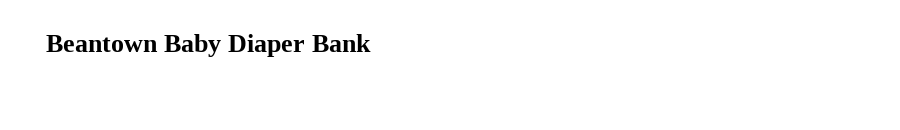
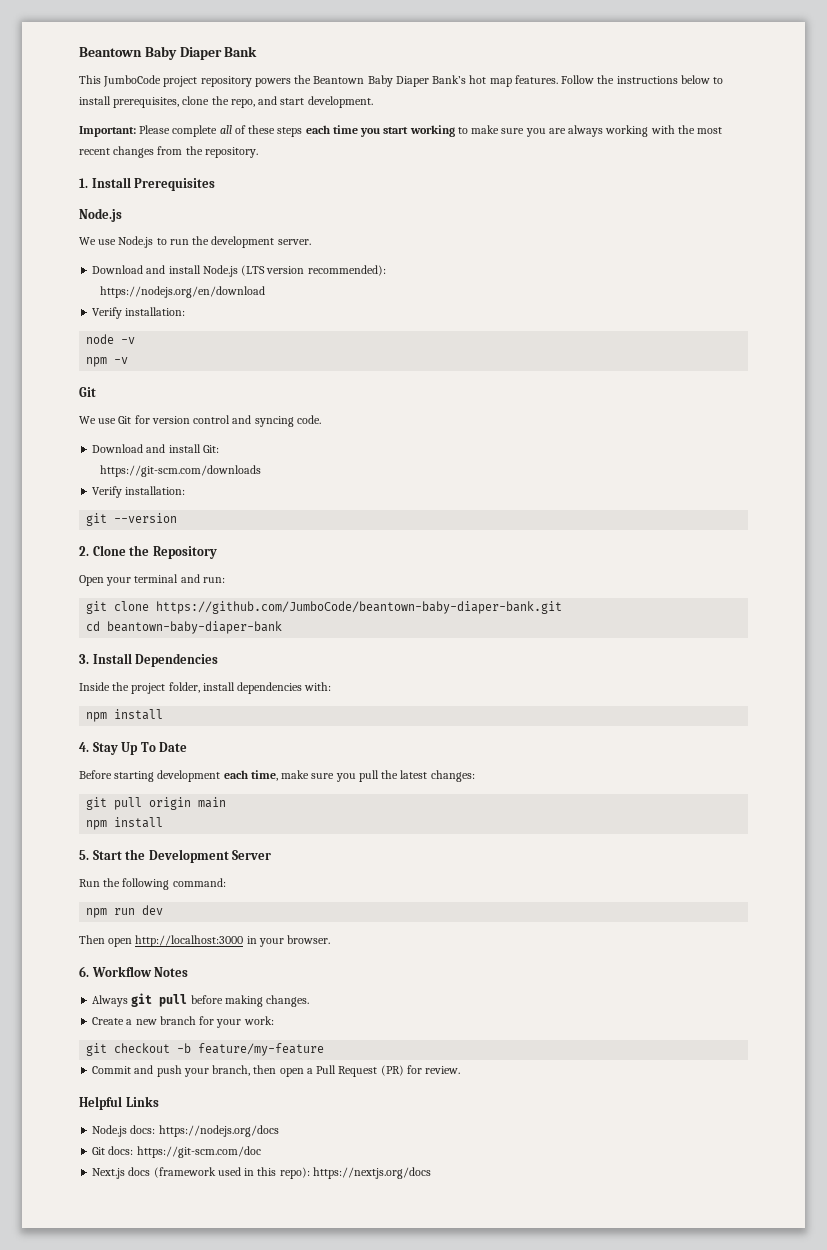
+ This JumboCode project repository powers the Beantown Baby Diaper Bank’s hot map features. Follow the instructions below to install prerequisites, clone the repo, and start development.
+ Important: Please complete all of these steps each time you start working to make sure you are always working with the most recent changes from the repository.
+ 1. Install Prerequisites
+ Node.js
+ We use Node.js to run the development server.
+ Download and install Node.js (LTS version recommended):
+ https://nodejs.org/en/download
+ Verify installation:
+ node -v
+ npm -v
+ Git
+ We use Git for version control and syncing code.
+ Download and install Git:
+ https://git-scm.com/downloads
+ Verify installation:
+ git --version
+ 2. Clone the Repository
+ Open your terminal and run:
+ git clone https://github.com/JumboCode/beantown-baby-diaper-bank.git
+ cd beantown-baby-diaper-bank
+ 3. Install Dependencies
+ Inside the project folder, install dependencies with:
+ npm install
+ 4. Stay Up To Date
+ Before starting development each time, make sure you pull the latest changes:
+ git pull origin main
+ npm install
+ 5. Start the Development Server
+ Run the following command:
+ npm run dev
+ Then open http://localhost:3000 in your browser.
+ 6. Workflow Notes
+ Always git pull before making changes.
+ Create a new branch for your work:
+ git checkout -b feature/my-feature
+ Commit and push your branch, then open a Pull Request (PR) for review.
+ Helpful Links
+ Node.js docs: https://nodejs.org/docs
+ Git docs: https://git-scm.com/doc
+ Next.js docs (framework used in this repo): https://nextjs.org/docs

